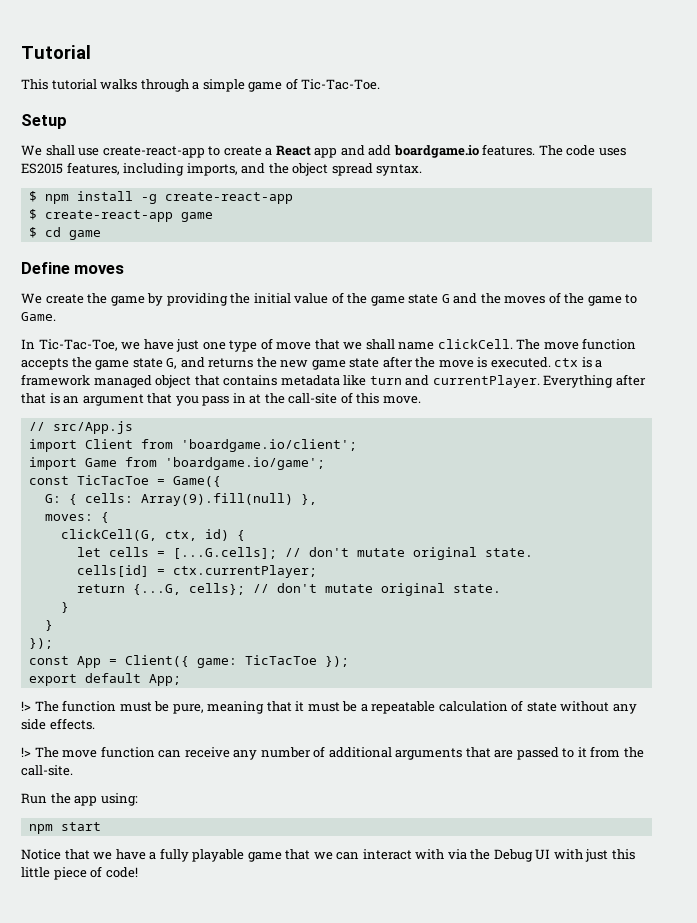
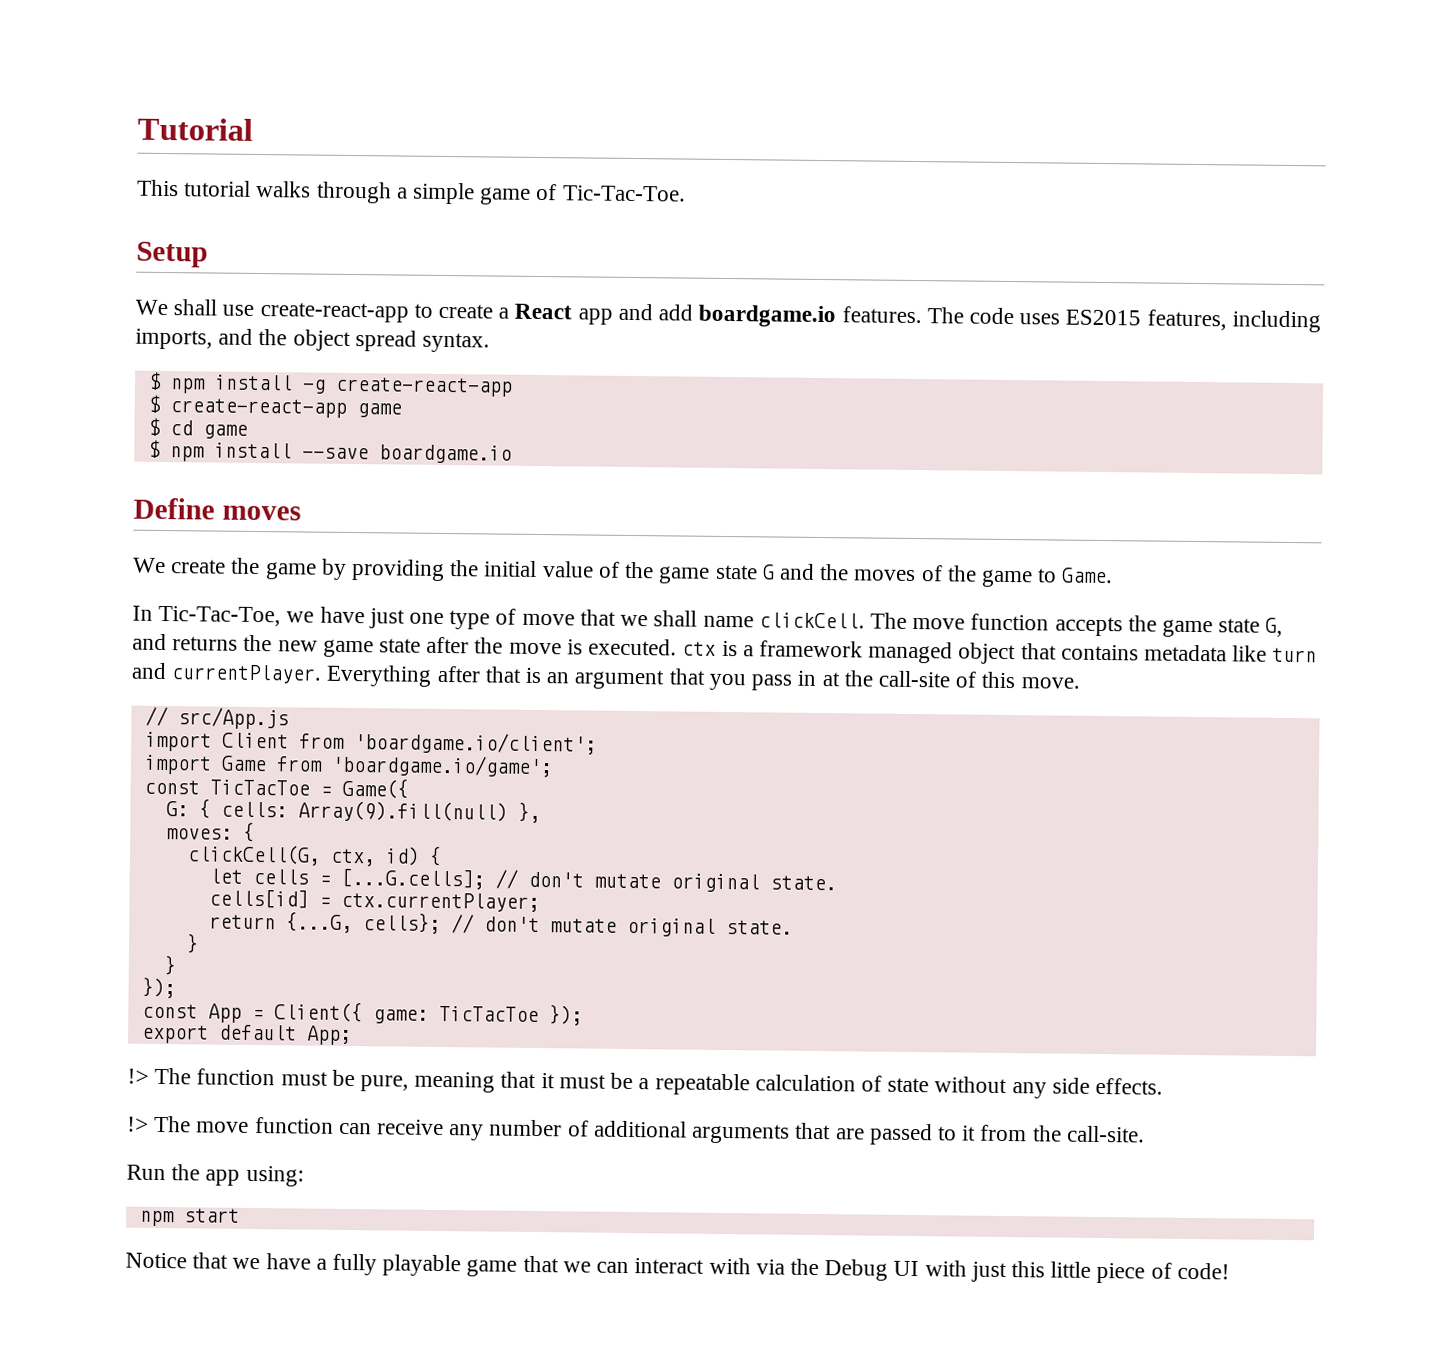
+ $ npm install --save boardgame.io

